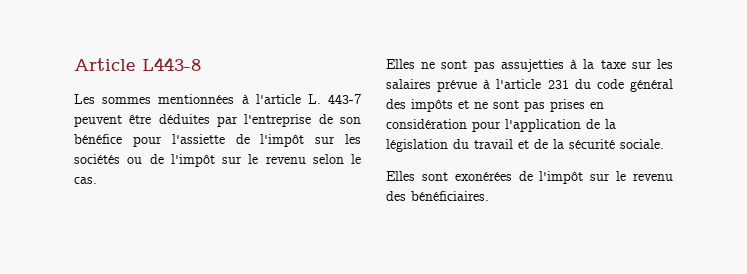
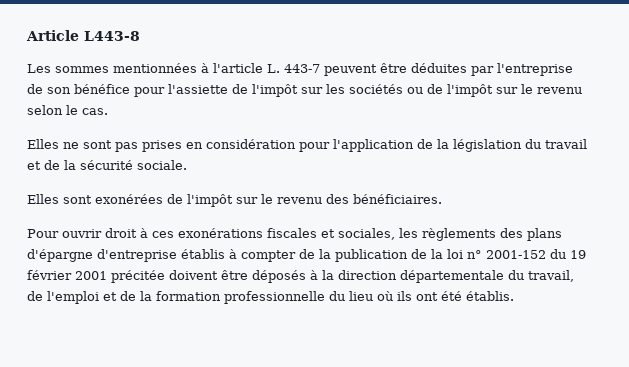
- Elles ne sont pas assujetties à la taxe sur les salaires prévue à l'article 231 du code général des impôts et ne sont pas prises en considération pour l'application de la législation du travail et de la sécurité sociale.
+ Elles ne sont pas prises en considération pour l'application de la législation du travail et de la sécurité sociale.
+ Pour ouvrir droit à ces exonérations fiscales et sociales, les règlements des plans d'épargne d'entreprise établis à compter de la publication de la loi n° 2001-152 du 19 février 2001 précitée doivent être déposés à la direction départementale du travail, de l'emploi et de la formation professionnelle du lieu où ils ont été établis.

